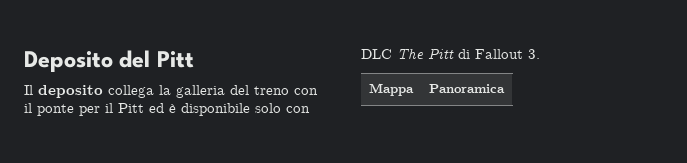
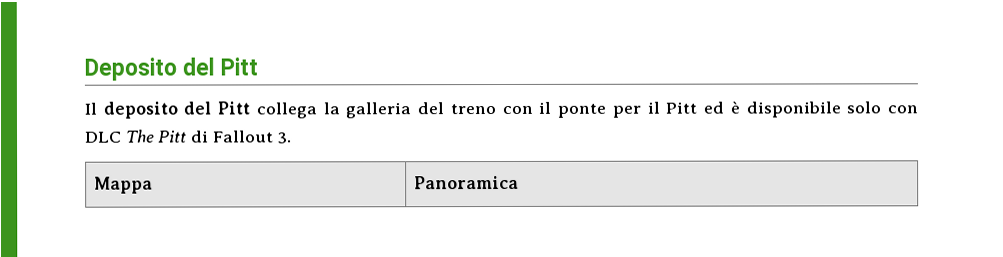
- Il deposito collega la galleria del treno con il ponte per il Pitt ed è disponibile solo con DLC The Pitt di Fallout 3.
+ Il deposito del Pitt collega la galleria del treno con il ponte per il Pitt ed è disponibile solo con DLC The Pitt di Fallout 3.

